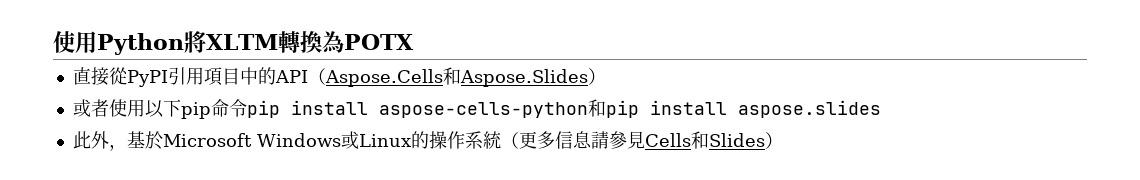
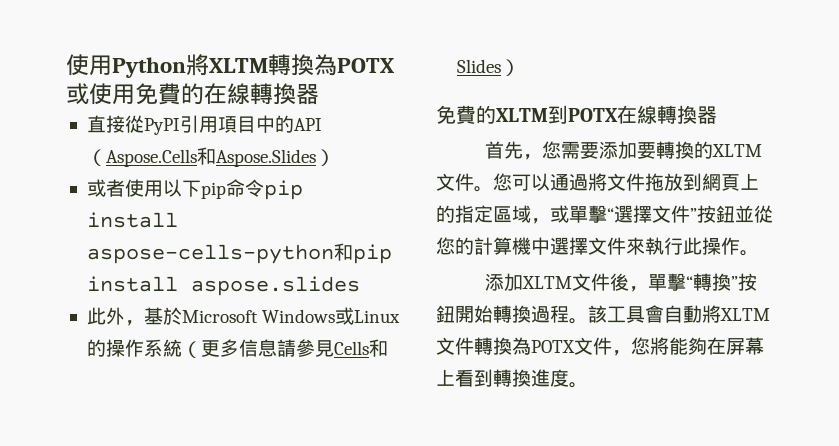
- 使用Python將XLTM轉換為POTX
+ 使用Python將XLTM轉換為POTX或使用免費的在線轉換器
+ 免費的XLTM到POTX在線轉換器
+ 首先，您需要添加要轉換的XLTM文件。您可以通過將文件拖放到網頁上的指定區域，或單擊“選擇文件”按鈕並從您的計算機中選擇文件來執行此操作。
+ 添加XLTM文件後，單擊“轉換”按鈕開始轉換過程。該工具會自動將XLTM文件轉換為POTX文件，您將能夠在屏幕上看到轉換進度。

